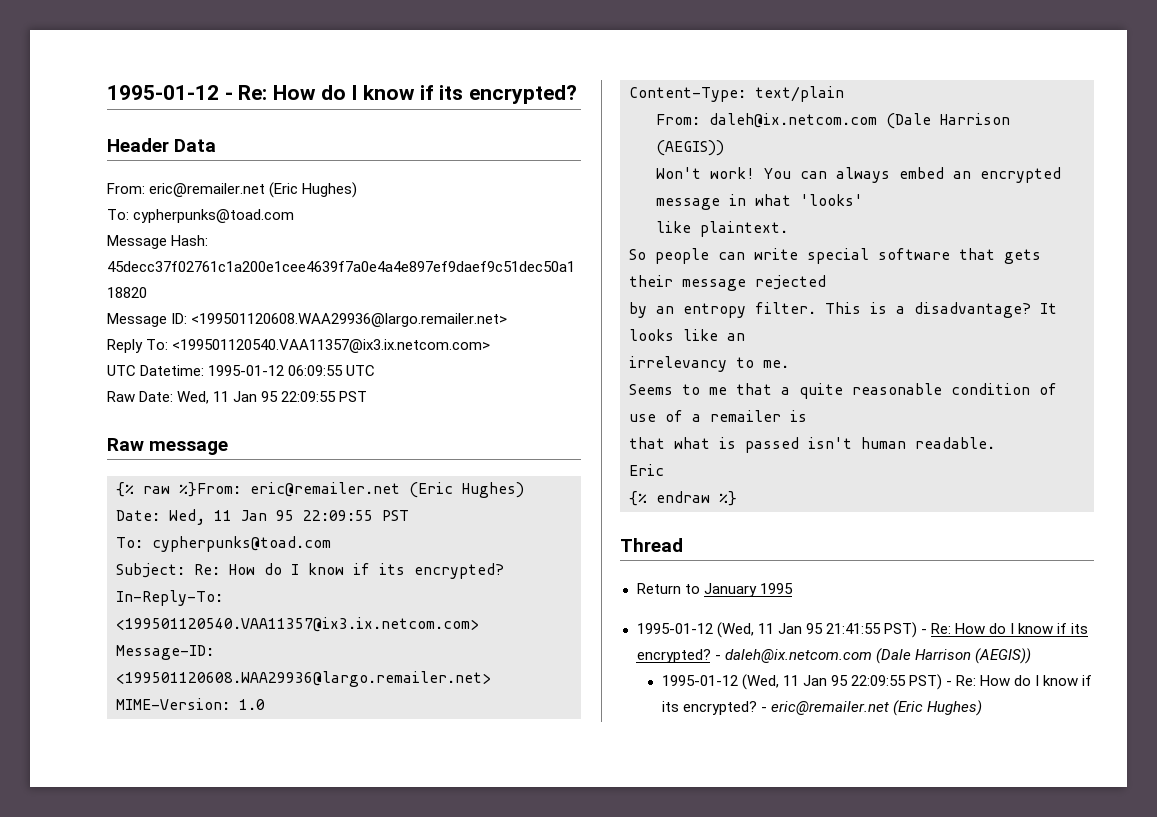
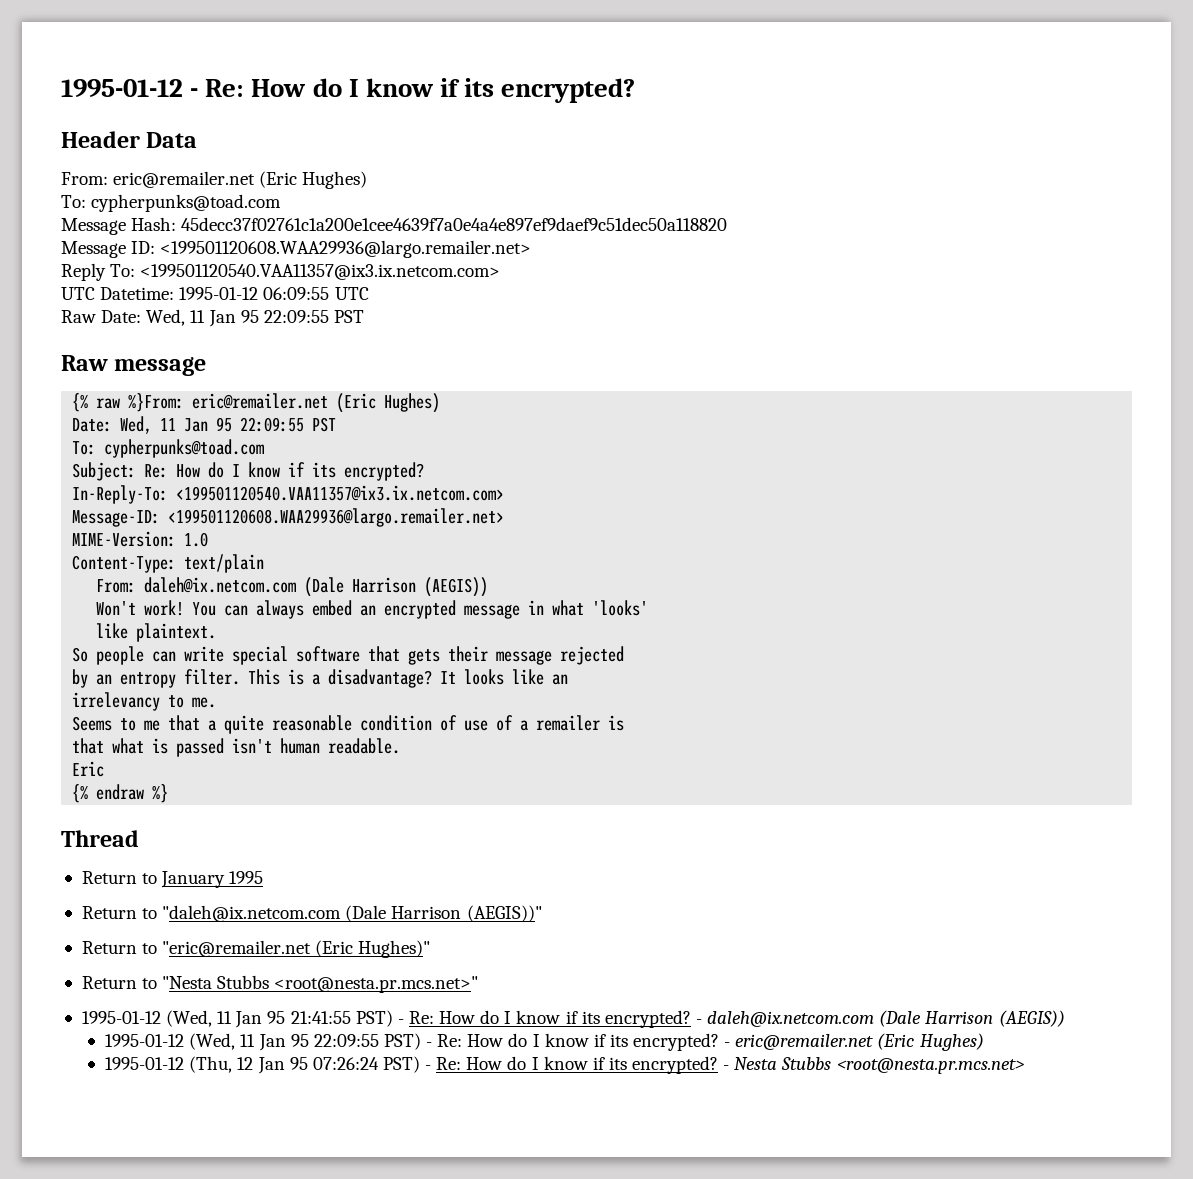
+ Return to "daleh@ix.netcom.com (Dale Harrison (AEGIS))"
+ Return to "eric@remailer.net (Eric Hughes)"
+ Return to "Nesta Stubbs <root@nesta.pr.mcs.net>"
+ 1995-01-12 (Thu, 12 Jan 95 07:26:24 PST) - Re: How do I know if its encrypted? - Nesta Stubbs <root@nesta.pr.mcs.net>

